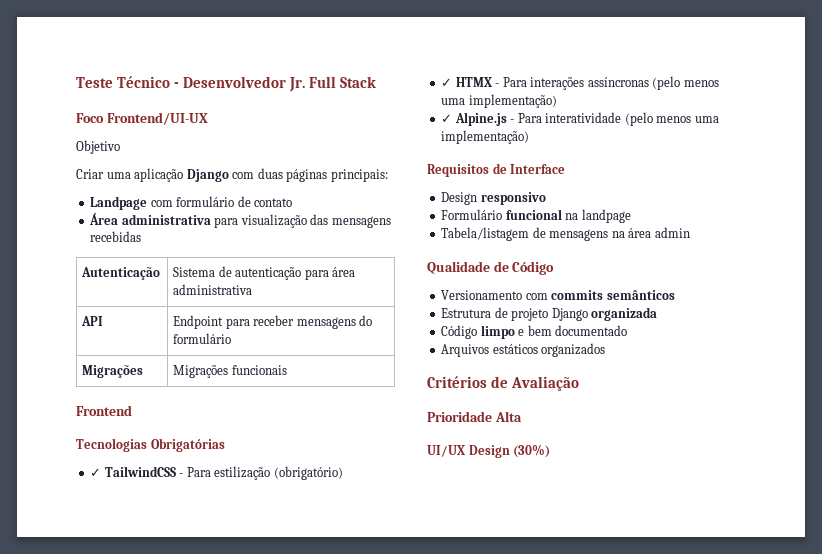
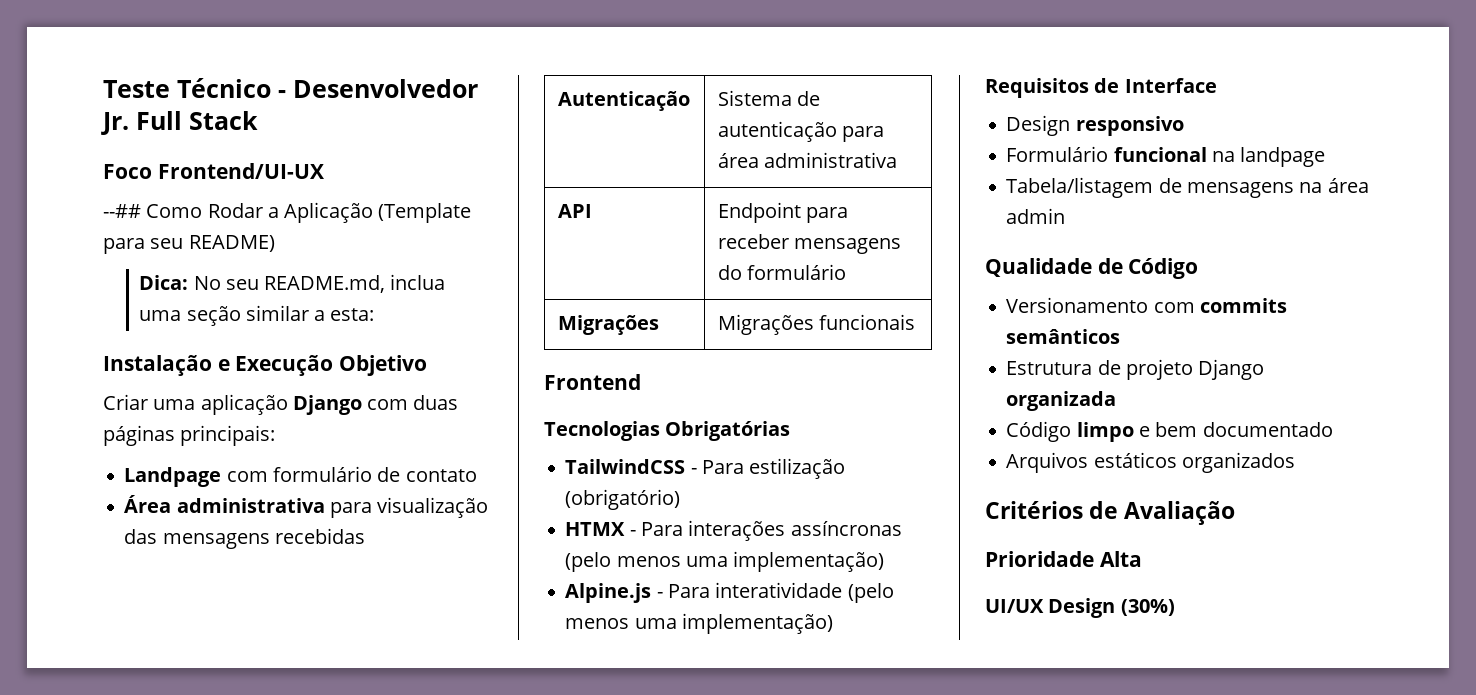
- Objetivo
+ --## Como Rodar a Aplicação (Template para seu README)
+ Dica: No seu README.md, inclua uma seção similar a esta:
+ Instalação e Execução Objetivo
- ✓ TailwindCSS - Para estilização (obrigatório)
+ TailwindCSS - Para estilização (obrigatório)
- ✓ HTMX - Para interações assíncronas (pelo menos uma implementação)
+ HTMX - Para interações assíncronas (pelo menos uma implementação)
- ✓ Alpine.js - Para interatividade (pelo menos uma implementação)
+ Alpine.js - Para interatividade (pelo menos uma implementação)

